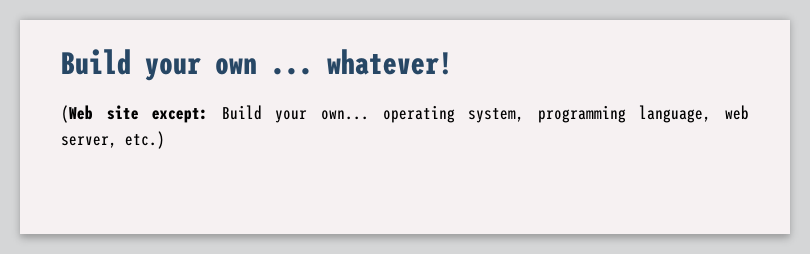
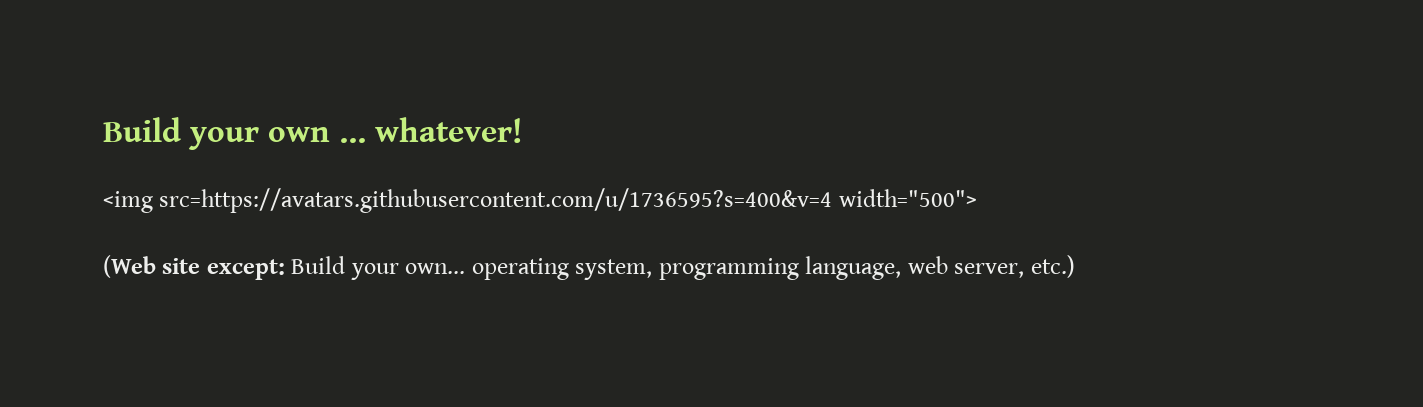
+ <img src=https://avatars.githubusercontent.com/u/1736595?s=400&v=4 width="500">

